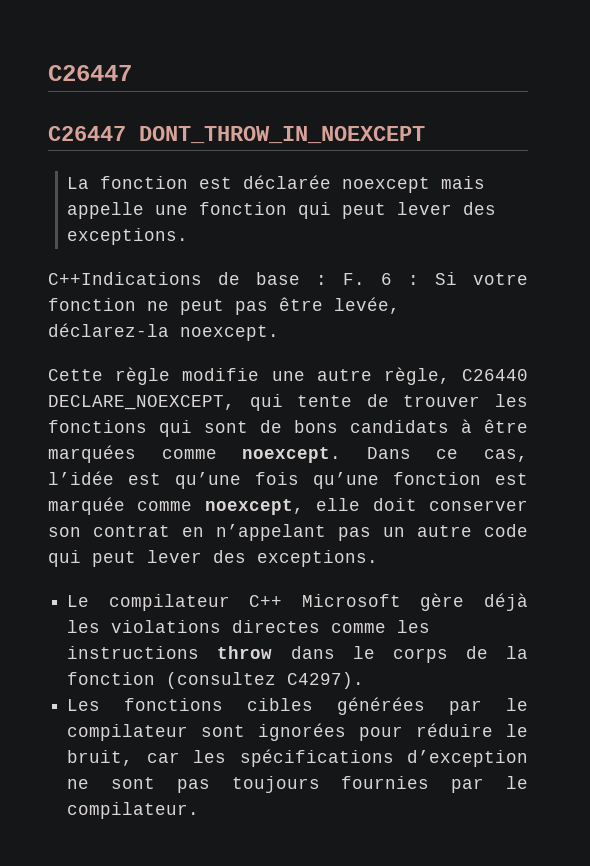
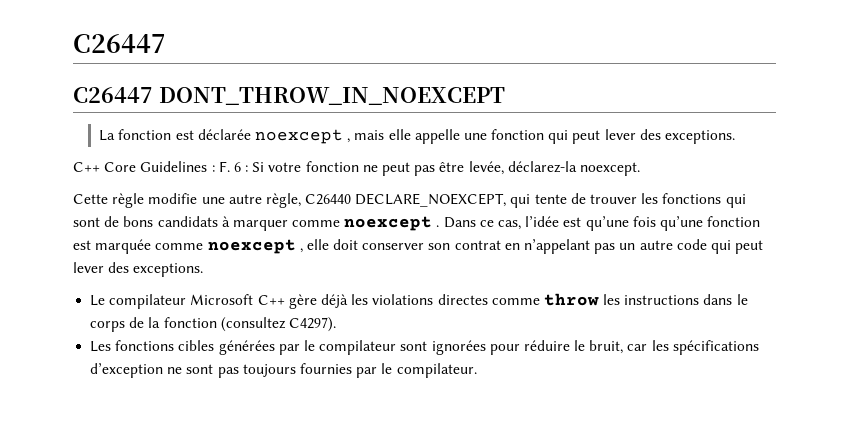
- La fonction est déclarée noexcept mais appelle une fonction qui peut lever des exceptions.
+ La fonction est déclarée noexcept , mais elle appelle une fonction qui peut lever des exceptions.
- C++Indications de base : F. 6 : Si votre fonction ne peut pas être levée, déclarez-la noexcept.
+ C++ Core Guidelines : F. 6 : Si votre fonction ne peut pas être levée, déclarez-la noexcept.
- Cette règle modifie une autre règle, C26440 DECLARE_NOEXCEPT, qui tente de trouver les fonctions qui sont de bons candidats à être marquées comme noexcept.
+ Cette règle modifie une autre règle, C26440 DECLARE_NOEXCEPT, qui tente de trouver les fonctions qui sont de bons candidats à marquer comme noexcept .
- Dans ce cas, l’idée est qu’une fois qu’une fonction est marquée comme noexcept, elle doit conserver son contrat en n’appelant pas un autre code qui peut lever des exceptions.
+ Dans ce cas, l’idée est qu’une fois qu’une fonction est marquée comme noexcept , elle doit conserver son contrat en n’appelant pas un autre code qui peut lever des exceptions.
- Le compilateur C++ Microsoft gère déjà les violations directes comme les instructions throw dans le corps de la fonction (consultez C4297).
+ Le compilateur Microsoft C++ gère déjà les violations directes comme throw les instructions dans le corps de la fonction (consultez C4297).

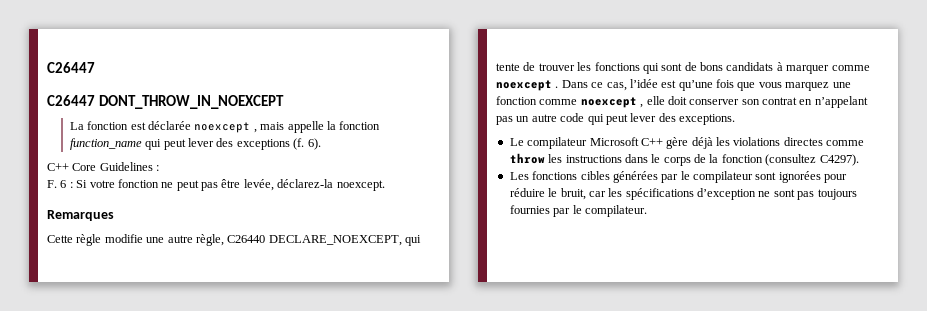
- La fonction est déclarée noexcept , mais elle appelle une fonction qui peut lever des exceptions.
+ La fonction est déclarée noexcept , mais appelle la fonction function_name qui peut lever des exceptions (f. 6).
- C++ Core Guidelines : F. 6 : Si votre fonction ne peut pas être levée, déclarez-la noexcept.
+ C++ Core Guidelines :
+ F. 6 : Si votre fonction ne peut pas être levée, déclarez-la noexcept.
+ Remarques
- Dans ce cas, l’idée est qu’une fois qu’une fonction est marquée comme noexcept , elle doit conserver son contrat en n’appelant pas un autre code qui peut lever des exceptions.
+ Dans ce cas, l’idée est qu’une fois que vous marquez une fonction comme noexcept , elle doit conserver son contrat en n’appelant pas un autre code qui peut lever des exceptions.

